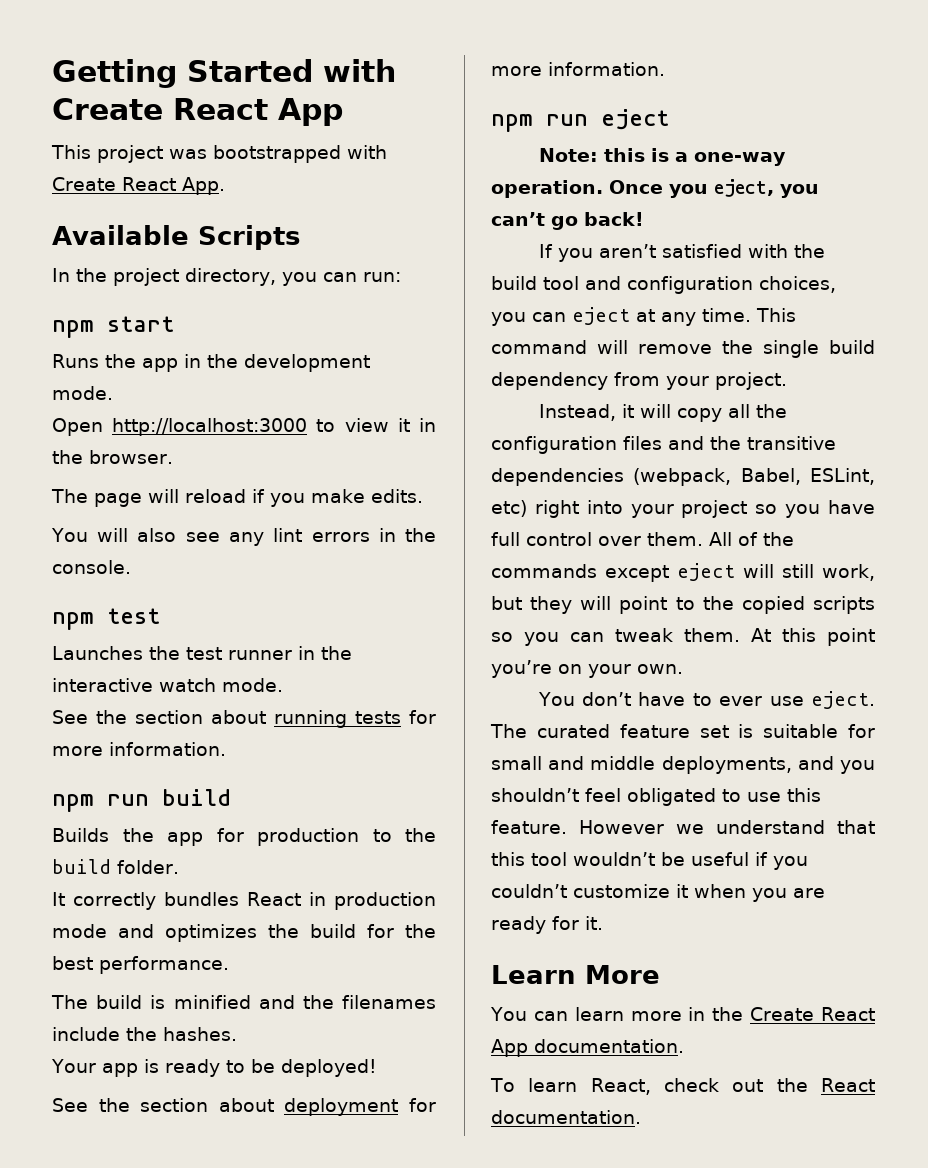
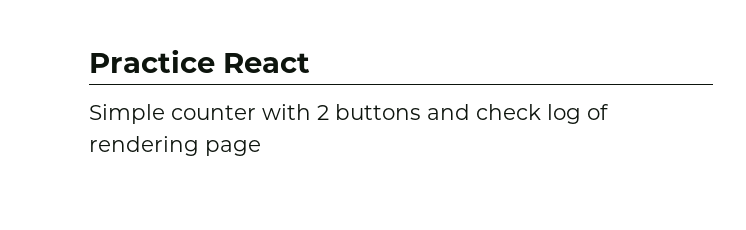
- Getting Started with Create React App
- This project was bootstrapped with Create React App.
- Available Scripts
- In the project directory, you can run:
- npm start
- Runs the app in the development mode.
- Open http://localhost:3000 to view it in the browser.
- The page will reload if you make edits.
- You will also see any lint errors in the console.
- npm test
- Launches the test runner in the interactive watch mode.
- See the section about running tests for more information.
- npm run build
- Builds the app for production to the build folder.
- It correctly bundles React in production mode and optimizes the build for the best performance.
- The build is minified and the filenames include the hashes.
- Your app is ready to be deployed!
- See the section about deployment for more information.
- npm run eject
- Note: this is a one-way operation. Once you eject, you can’t go back!
- If you aren’t satisfied with the build tool and configuration choices, you can eject at any time. This command will remove the single build dependency from your project.
- Instead, it will copy all the configuration files and the transitive dependencies (webpack, Babel, ESLint, etc) right into your project so you have full control over them. All of the commands except eject will still work, but they will point to the copied scripts so you can tweak them. At this point you’re on your own.
- You don’t have to ever use eject. The curated feature set is suitable for small and middle deployments, and you shouldn’t feel obligated to use this feature. However we understand that this tool wouldn’t be useful if you couldn’t customize it when you are ready for it.
- Learn More
- You can learn more in the Create React App documentation.
- To learn React, check out the React documentation.
+ Practice React
+ Simple counter with 2 buttons and check log of rendering page

